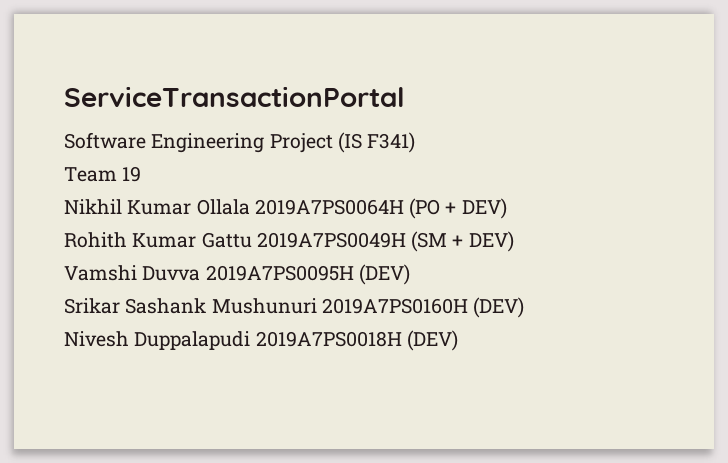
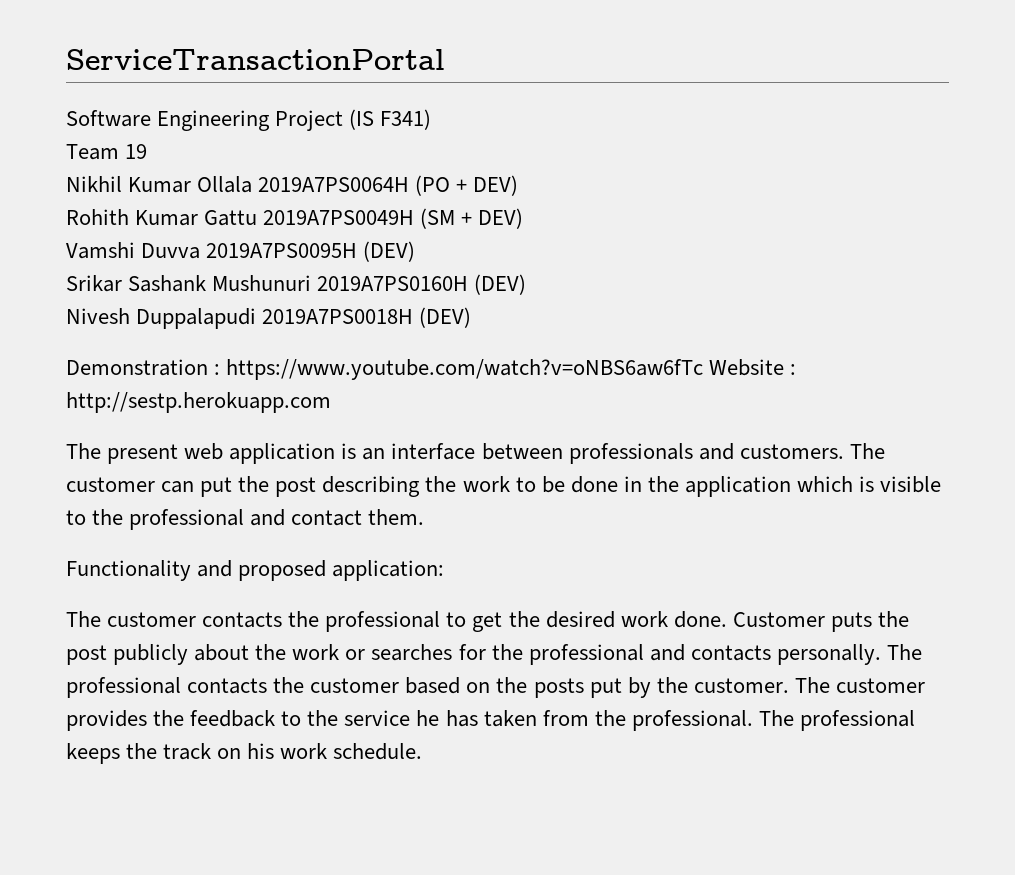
+ Demonstration : https://www.youtube.com/watch?v=oNBS6aw6fTc Website : http://sestp.herokuapp.com
+ The present web application is an interface between professionals and customers. The customer can put the post describing the work to be done in the application which is visible to the professional and contact them.
+ Functionality and proposed application:
+ The customer contacts the professional to get the desired work done. Customer puts the post publicly about the work or searches for the professional and contacts personally. The professional contacts the customer based on the posts put by the customer. The customer provides the feedback to the service he has taken from the professional. The professional keeps the track on his work schedule.

